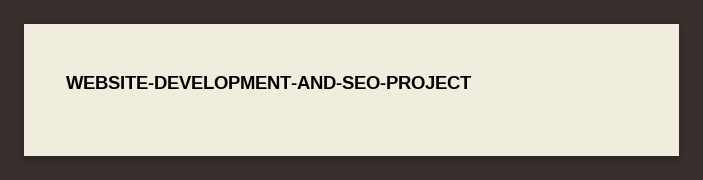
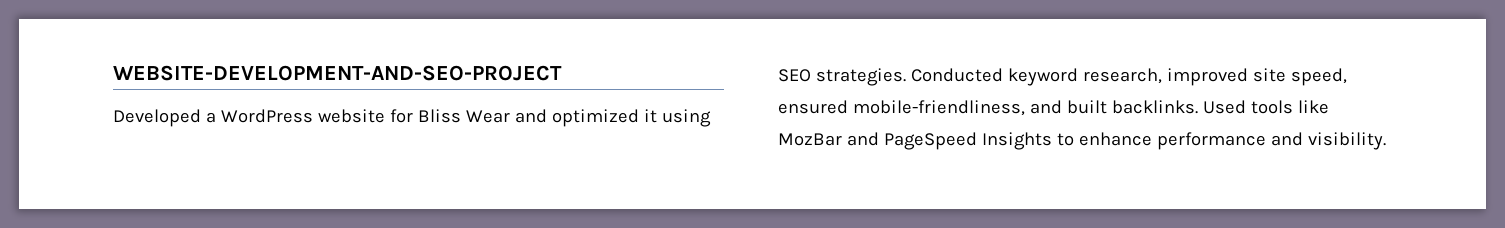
+ Developed a WordPress website for Bliss Wear and optimized it using SEO strategies. Conducted keyword research, improved site speed, ensured mobile-friendliness, and built backlinks. Used tools like MozBar and PageSpeed Insights to enhance performance and visibility.

